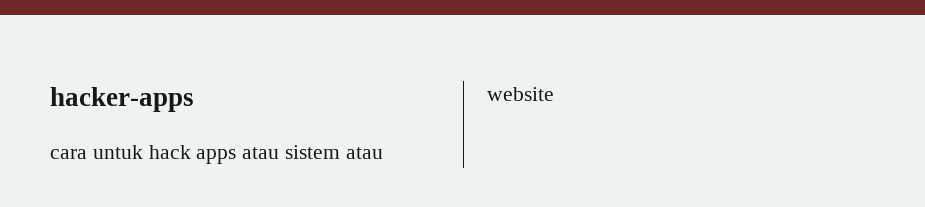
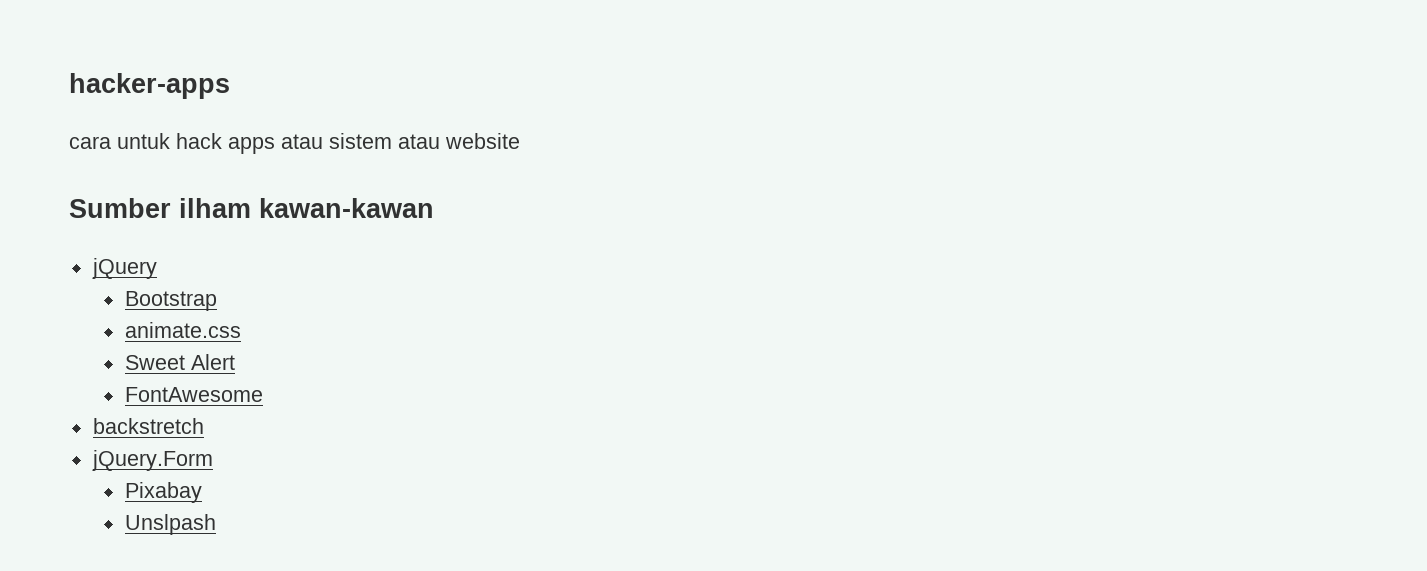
+ Sumber ilham kawan-kawan
+ jQuery
+ Bootstrap
+ animate.css
+ Sweet Alert
+ FontAwesome
+ backstretch
+ jQuery.Form
+ Pixabay
+ Unslpash

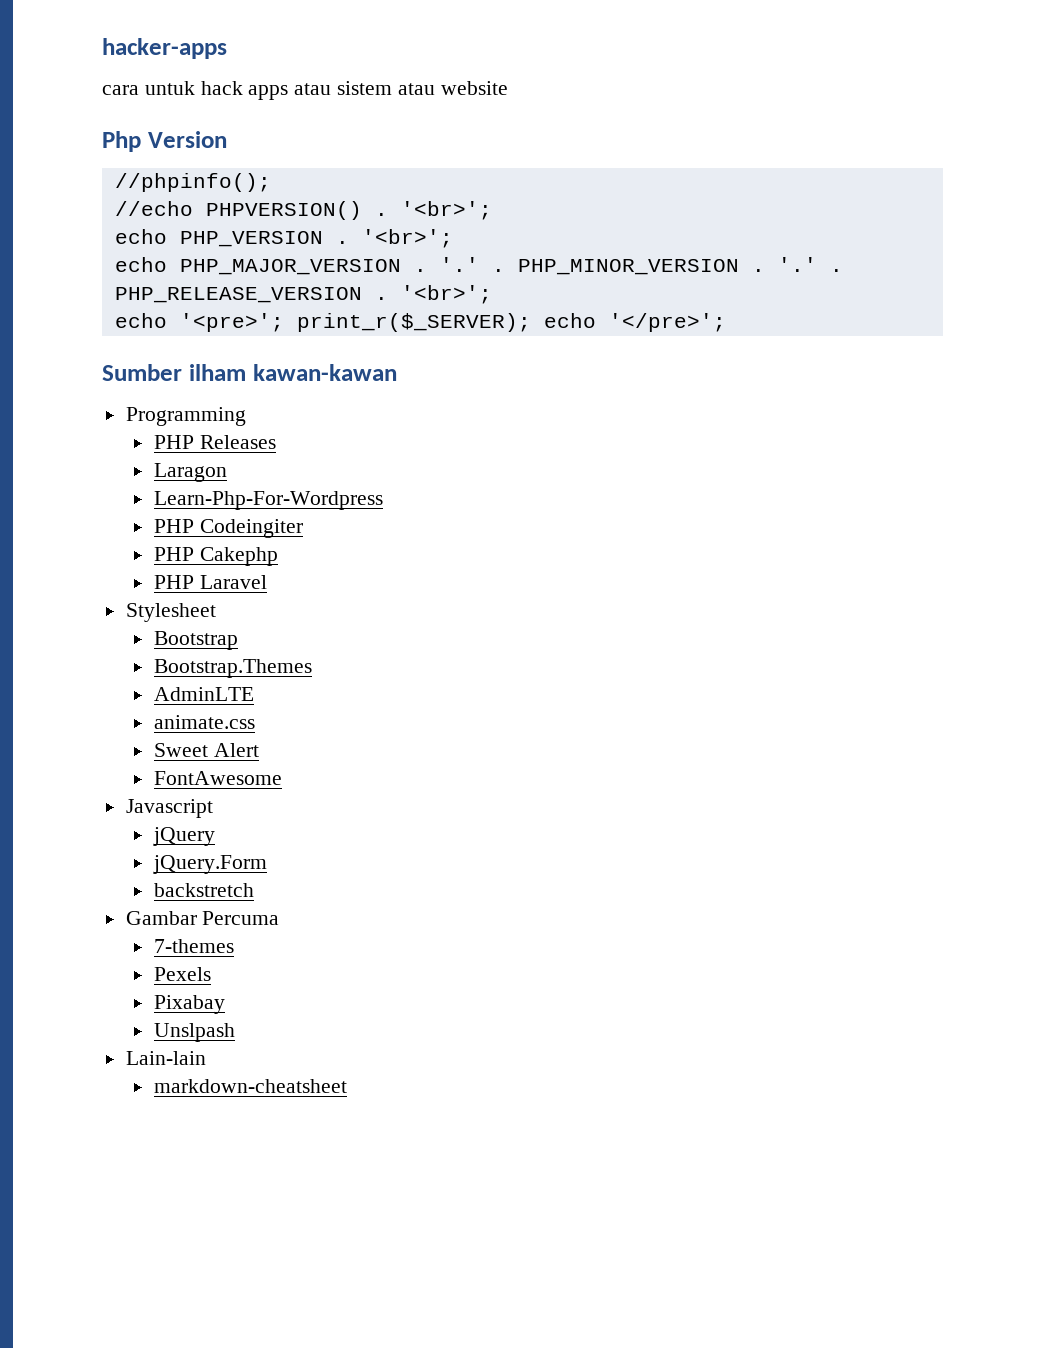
+ Php Version
+ //phpinfo();
+ //echo PHPVERSION() . '<br>';
+ echo PHP_VERSION . '<br>';
+ echo PHP_MAJOR_VERSION . '.' . PHP_MINOR_VERSION . '.' . PHP_RELEASE_VERSION . '<br>';
+ echo '<pre>'; print_r($_SERVER); echo '</pre>';
  Sumber ilham kawan-kawan
- jQuery
+ Programming
+ PHP Releases
+ Laragon
+ Learn-Php-For-Wordpress
+ PHP Codeingiter
+ PHP Cakephp
+ PHP Laravel
+ Stylesheet
+ Bootstrap.Themes
+ AdminLTE
+ Javascript
+ jQuery
+ jQuery.Form
  backstretch
- jQuery.Form
+ Gambar Percuma
+ 7-themes
+ Pexels
+ Lain-lain
+ markdown-cheatsheet

